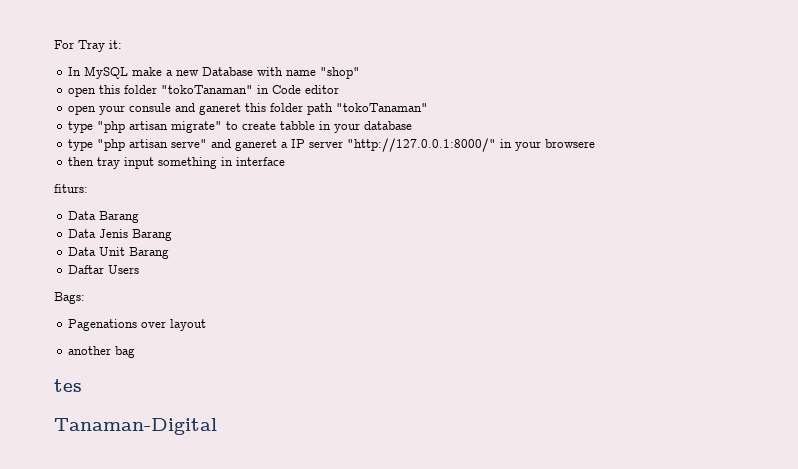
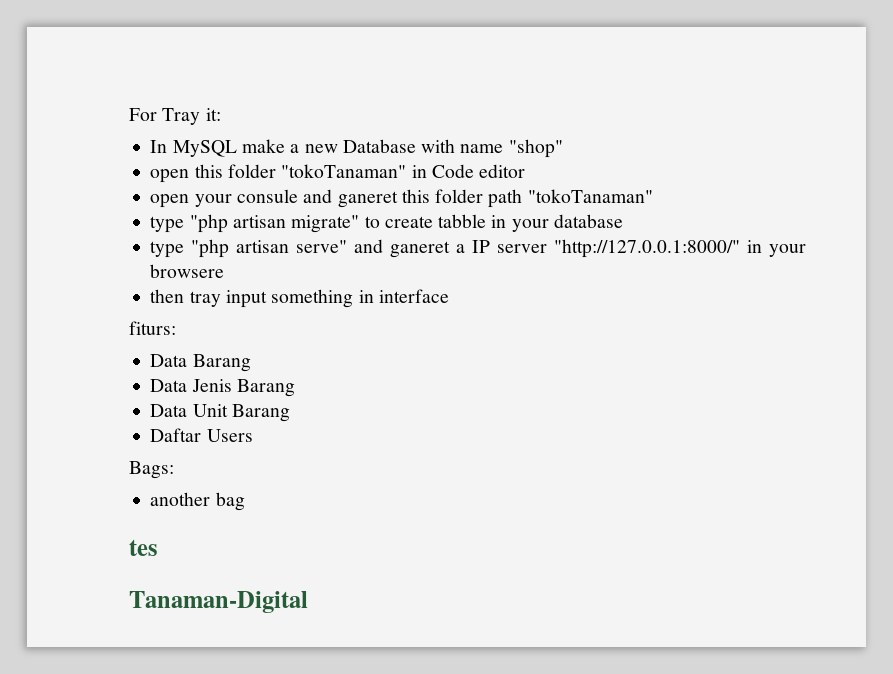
- Pagenations over layout

